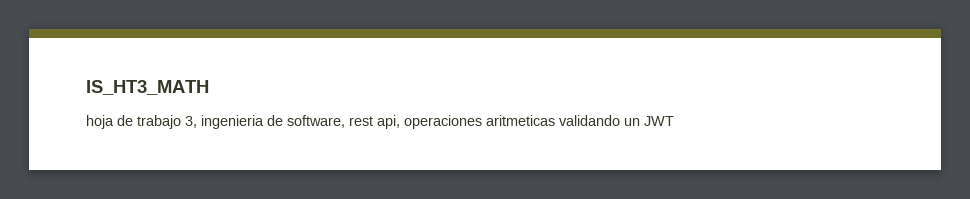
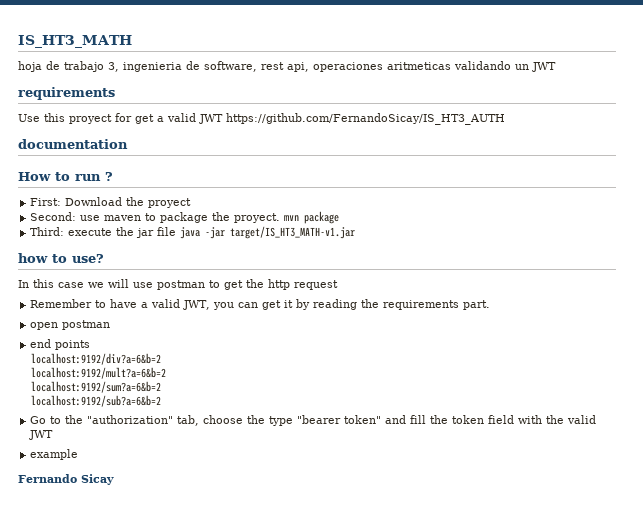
  hoja de trabajo 3, ingenieria de software, rest api, operaciones aritmeticas validando un JWT
+ requirements
+ Use this proyect for get a valid JWT https://github.com/FernandoSicay/IS_HT3_AUTH
+ documentation
+ How to run ?
+ First: Download the proyect
+ Second: use maven to package the proyect. mvn package
+ Third: execute the jar file java -jar target/IS_HT3_MATH-v1.jar
+ how to use?
+ In this case we will use postman to get the http request
+ Remember to have a valid JWT, you can get it by reading the requirements part.
+ open postman
+ end points
+ localhost:9192/div?a=6&b=2
+ localhost:9192/mult?a=6&b=2
+ localhost:9192/sum?a=6&b=2
+ localhost:9192/sub?a=6&b=2
+ Go to the "authorization" tab, choose the type "bearer token" and fill the token field with the valid JWT
+ example
+ Fernando Sicay

